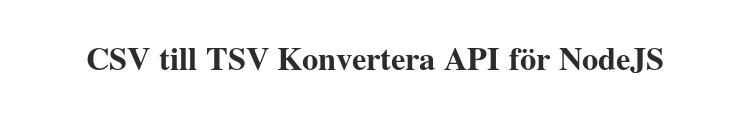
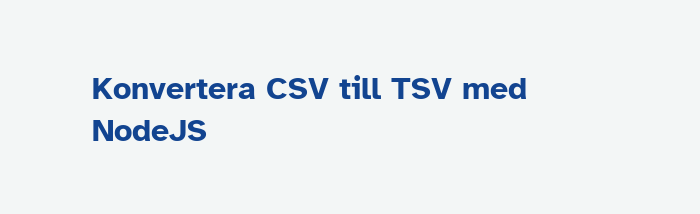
- CSV till TSV Konvertera API för NodeJS
+ Konvertera CSV till TSV med NodeJS

